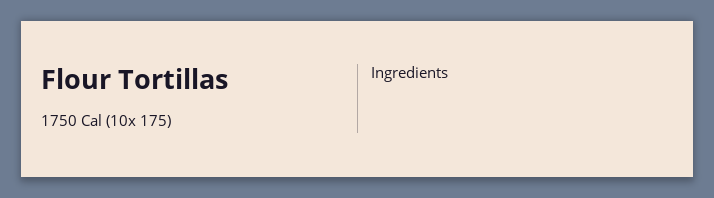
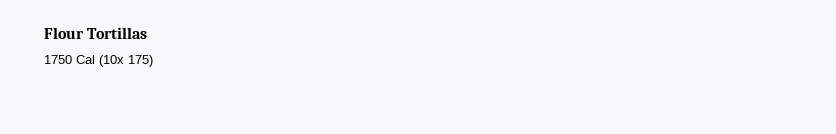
- Ingredients

